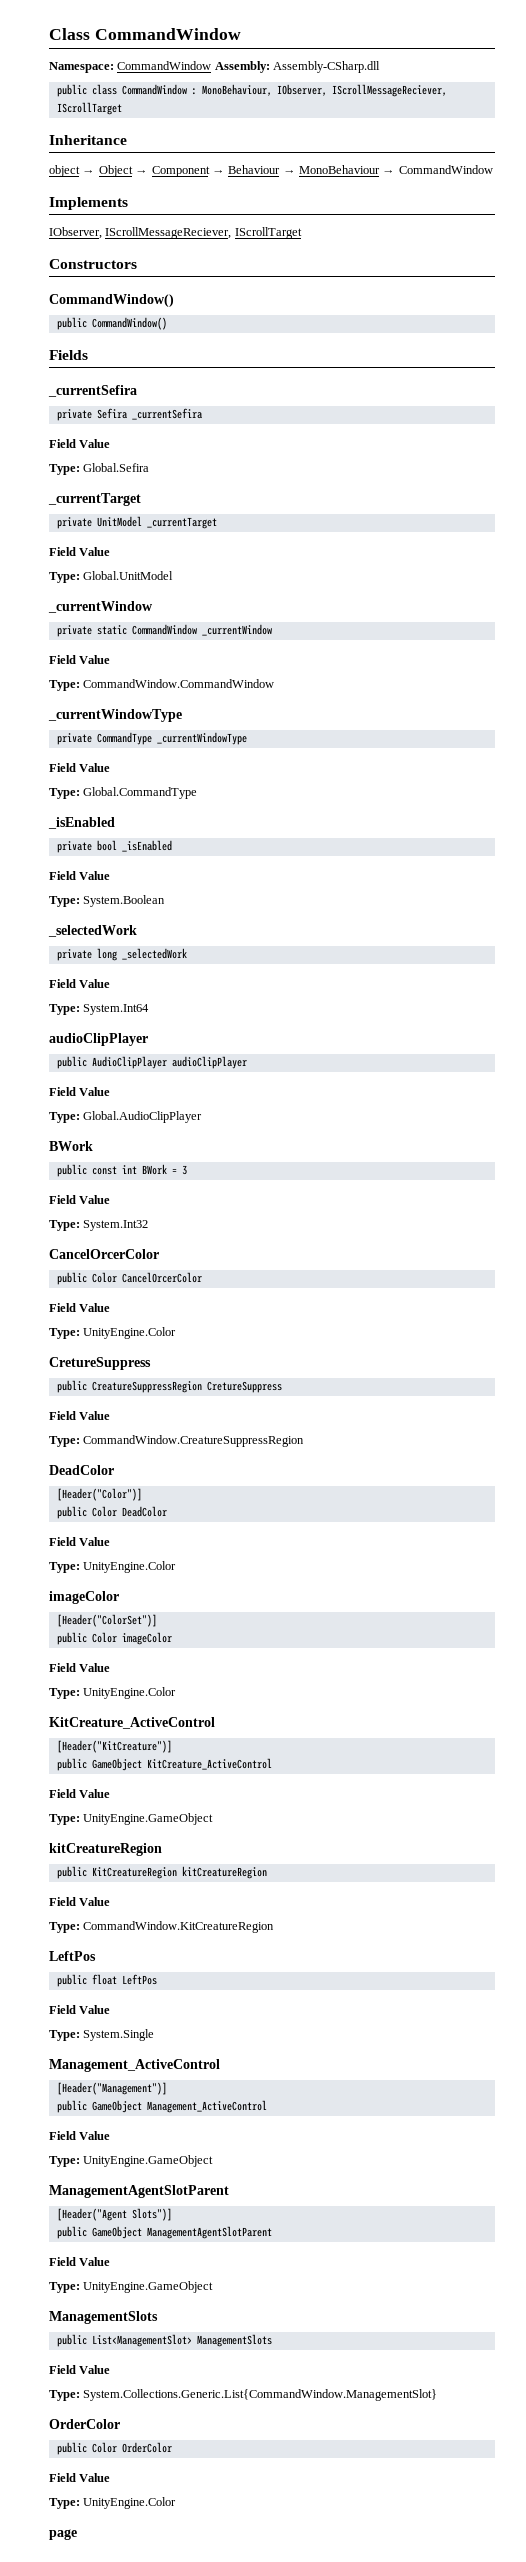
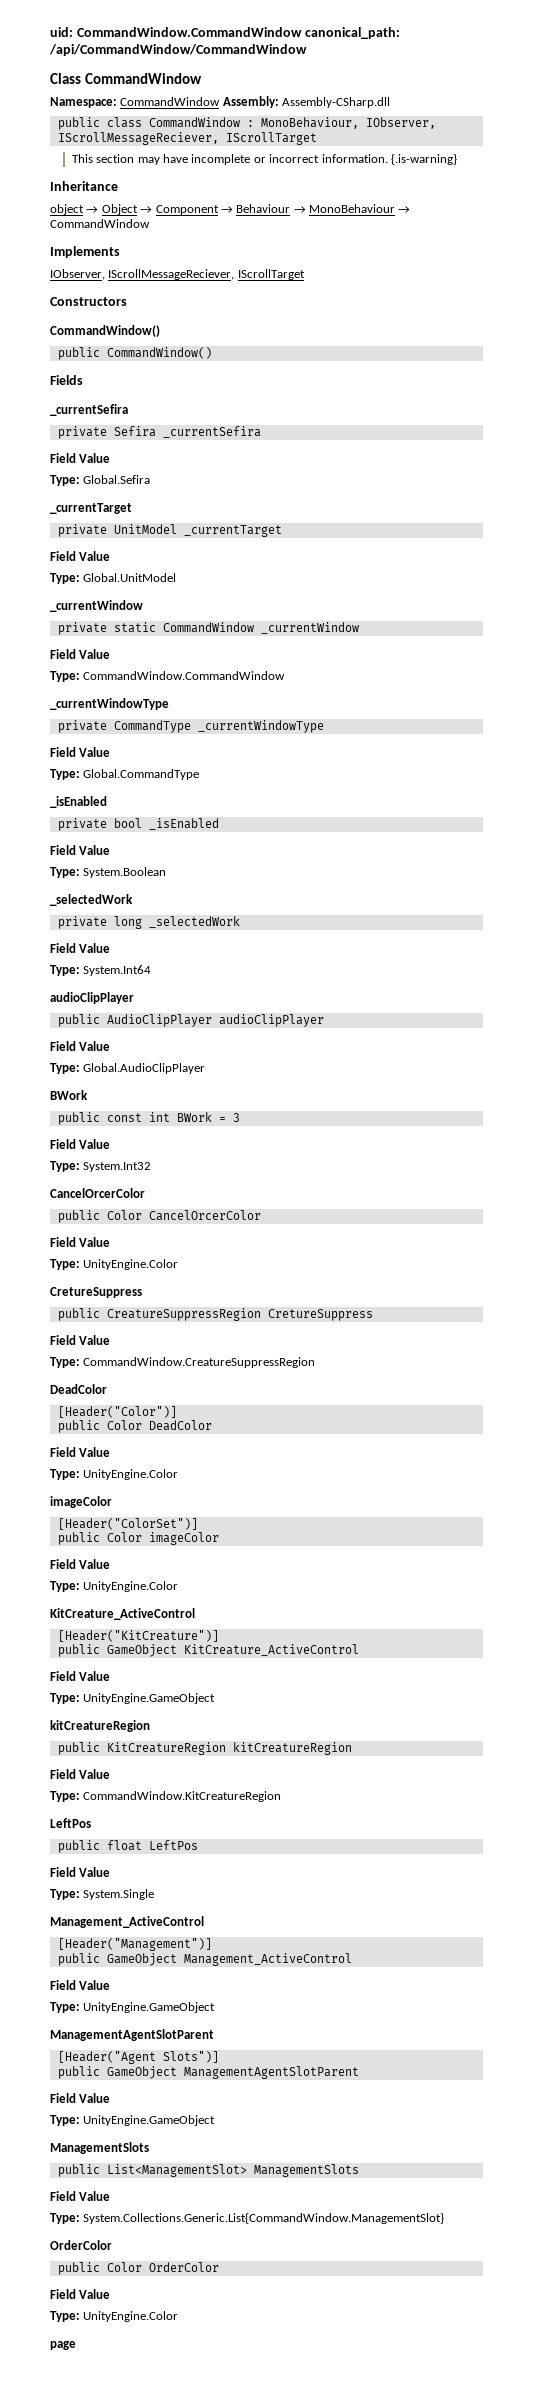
+ uid: CommandWindow.CommandWindow canonical_path: /api/CommandWindow/CommandWindow
+ This section may have incomplete or incorrect information. {.is-warning}

